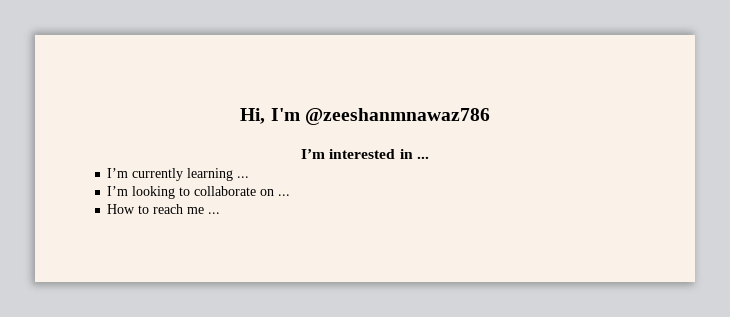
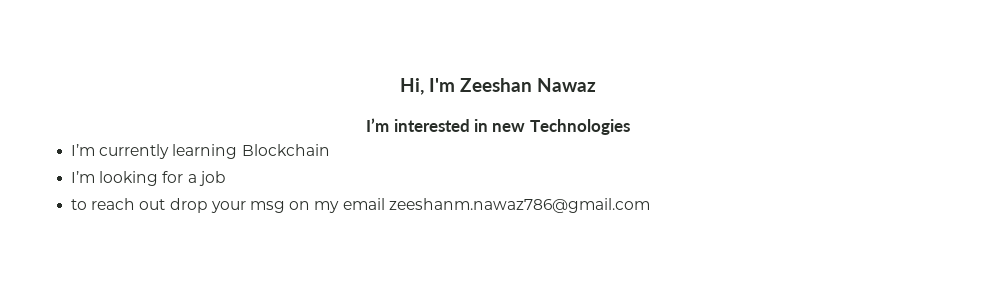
- Hi, I'm @zeeshanmnawaz786
+ Hi, I'm Zeeshan Nawaz
- I’m interested in ...
+ I’m interested in new Technologies
- I’m currently learning ...
+ I’m currently learning Blockchain
- I’m looking to collaborate on ...
- How to reach me ...
+ I’m looking for a job
+ to reach out drop your msg on my email zeeshanm.nawaz786@gmail.com

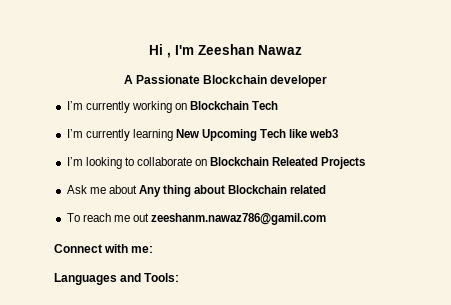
- Hi, I'm Zeeshan Nawaz
+ Hi , I'm Zeeshan Nawaz
- I’m interested in new Technologies
- I’m currently learning Blockchain
- I’m looking for a job
- to reach out drop your msg on my email zeeshanm.nawaz786@gmail.com
+ A Passionate Blockchain developer
+ I’m currently working on Blockchain Tech
+ I’m currently learning New Upcoming Tech like web3
+ I’m looking to collaborate on Blockchain Releated Projects
+ Ask me about Any thing about Blockchain related
+ To reach me out zeeshanm.nawaz786@gamil.com
+ Connect with me:
+ Languages and Tools:

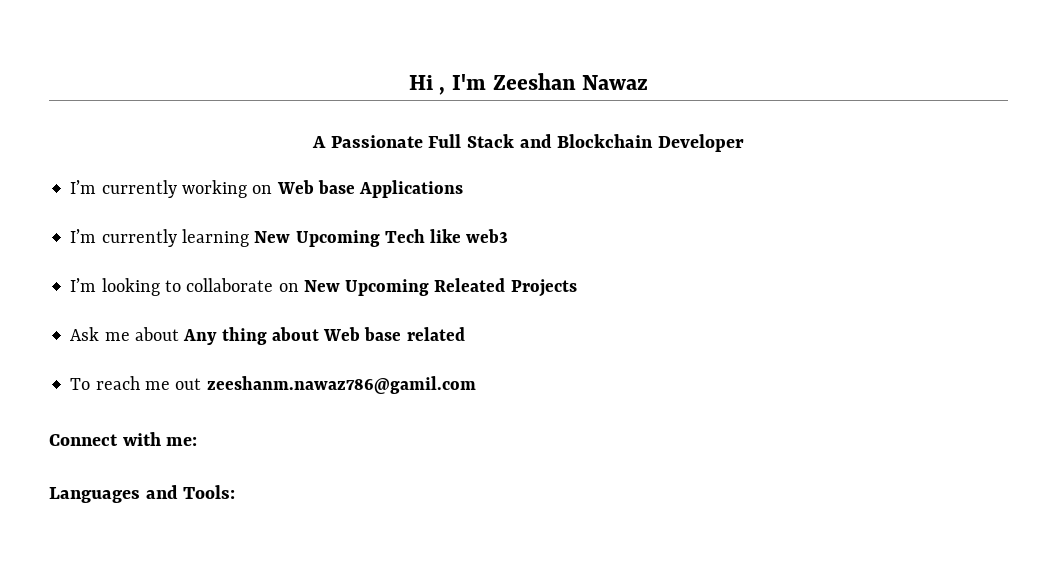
- A Passionate Blockchain developer
+ A Passionate Full Stack and Blockchain Developer
- I’m currently working on Blockchain Tech
+ I’m currently working on Web base Applications
- I’m looking to collaborate on Blockchain Releated Projects
+ I’m looking to collaborate on New Upcoming Releated Projects
- Ask me about Any thing about Blockchain related
+ Ask me about Any thing about Web base related

